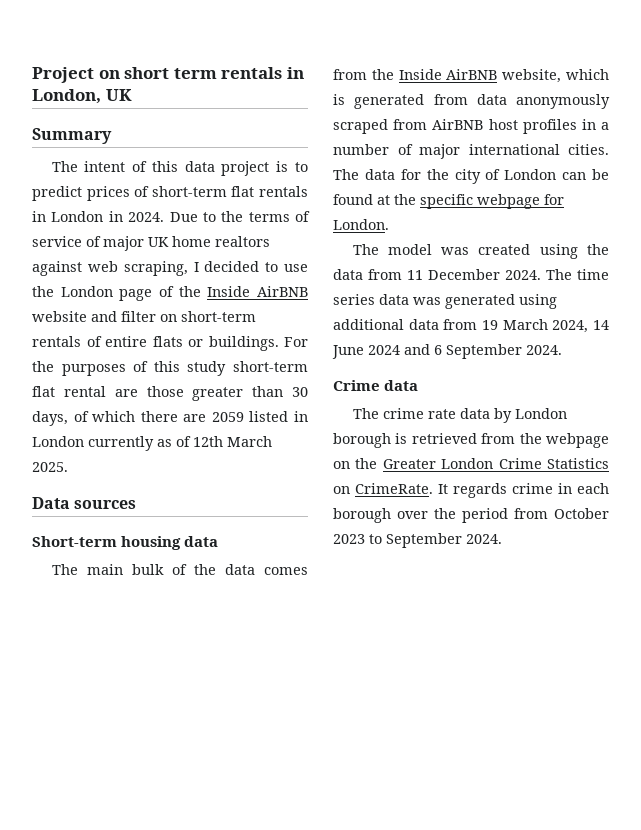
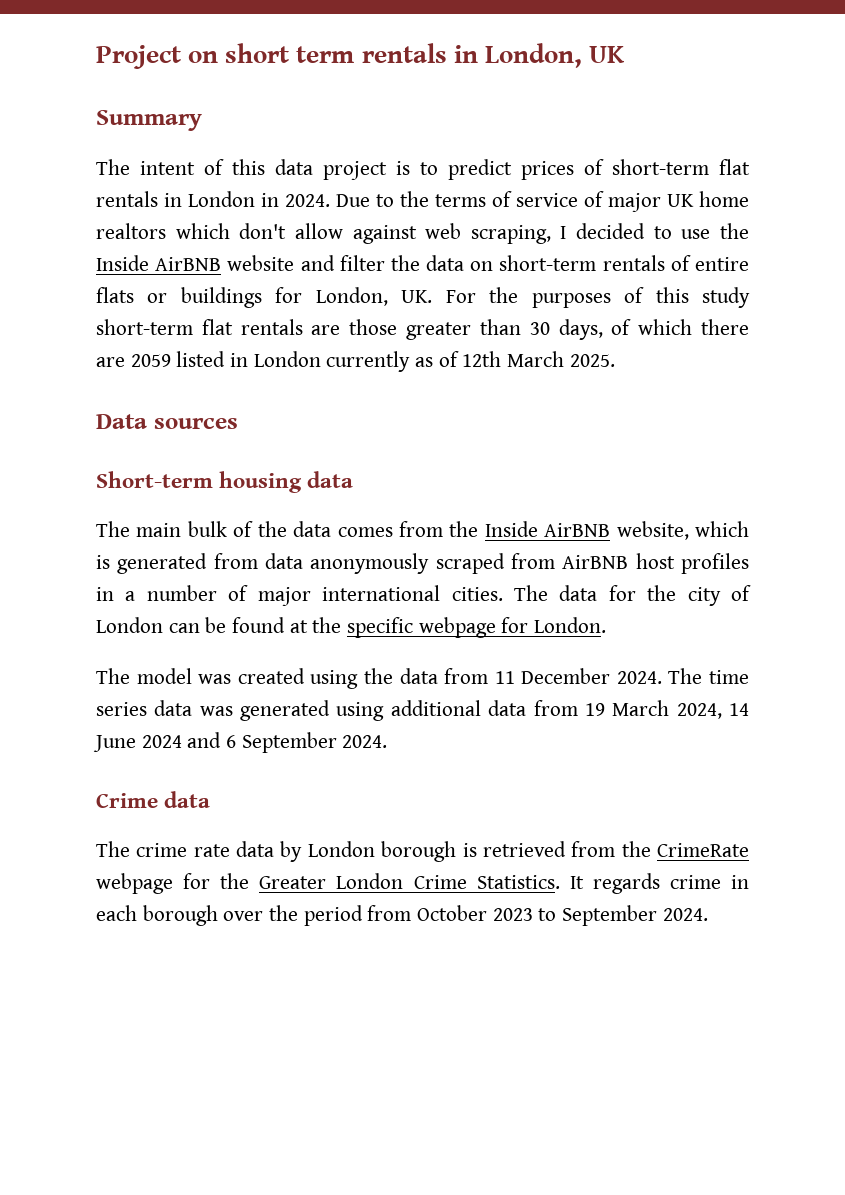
- Due to the terms of service of major UK home realtors against web scraping, I decided to use the London page of the Inside AirBNB website and filter on short-term rentals of entire flats or buildings. For the purposes of this study short-term flat rental are those greater than 30 days, of which there are 2059 listed in London currently as of 12th March 2025.
+ Due to the terms of service of major UK home realtors which don't allow against web scraping, I decided to use the Inside AirBNB website and filter the data on short-term rentals of entire flats or buildings for London, UK. For the purposes of this study short-term flat rentals are those greater than 30 days, of which there are 2059 listed in London currently as of 12th March 2025.
- The crime rate data by London borough is retrieved from the webpage on the Greater London Crime Statistics on CrimeRate.
+ The crime rate data by London borough is retrieved from the CrimeRate webpage for the Greater London Crime Statistics.

